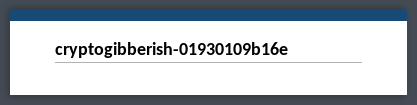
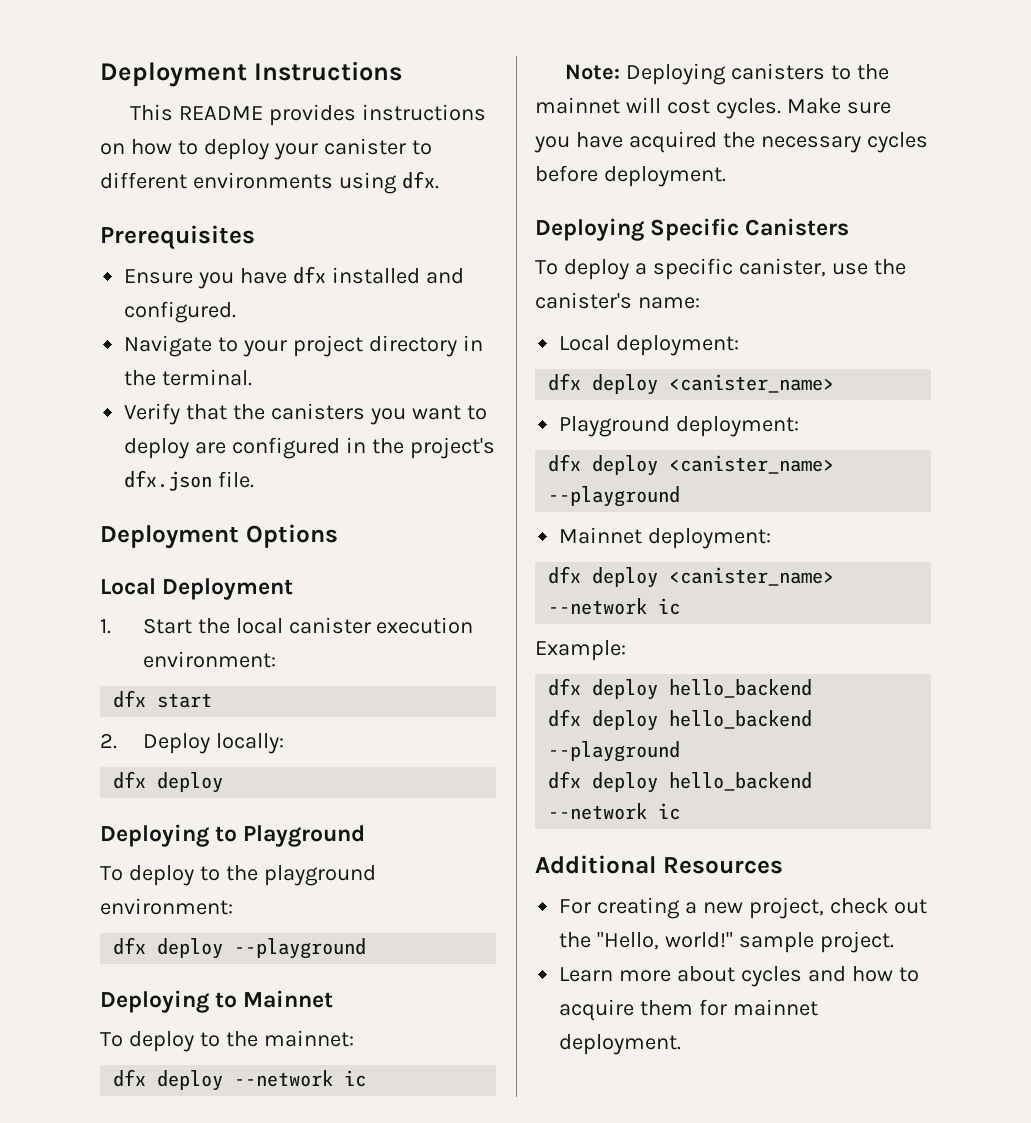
- cryptogibberish-01930109b16e
+ Deployment Instructions
+ This README provides instructions on how to deploy your canister to different environments using dfx.
+ Prerequisites
+ Ensure you have dfx installed and configured.
+ Navigate to your project directory in the terminal.
+ Verify that the canisters you want to deploy are configured in the project's dfx.json file.
+ Deployment Options
+ Local Deployment
+ 1. Start the local canister execution environment:
+ dfx start
+ 2. Deploy locally:
+ dfx deploy
+ Deploying to Playground
+ To deploy to the playground environment:
+ dfx deploy --playground
+ Deploying to Mainnet
+ To deploy to the mainnet:
+ dfx deploy --network ic
+ Note: Deploying canisters to the mainnet will cost cycles. Make sure you have acquired the necessary cycles before deployment.
+ Deploying Specific Canisters
+ To deploy a specific canister, use the canister's name:
+ Local deployment:
+ dfx deploy <canister_name>
+ Playground deployment:
+ dfx deploy <canister_name> --playground
+ Mainnet deployment:
+ dfx deploy <canister_name> --network ic
+ Example:
+ dfx deploy hello_backend
+ dfx deploy hello_backend --playground
+ dfx deploy hello_backend --network ic
+ Additional Resources
+ For creating a new project, check out the "Hello, world!" sample project.
+ Learn more about cycles and how to acquire them for mainnet deployment.

